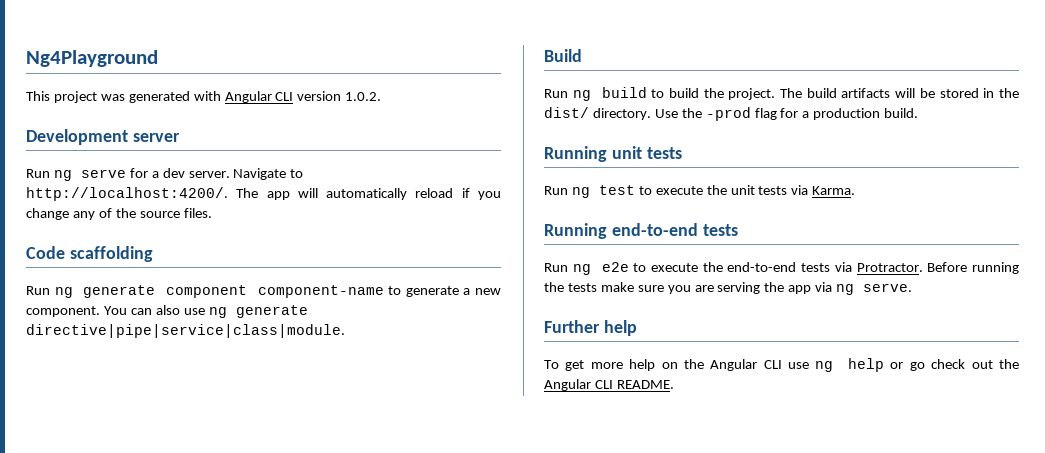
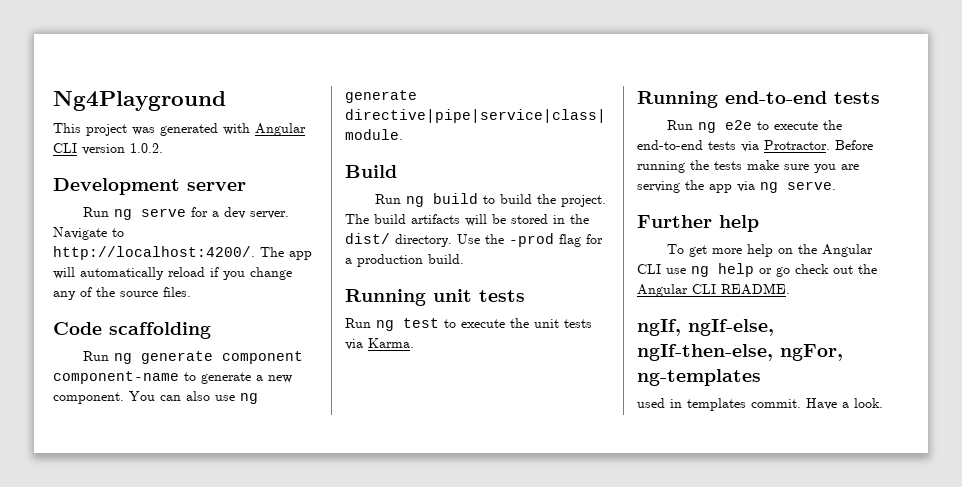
+ ngIf, ngIf-else, ngIf-then-else, ngFor, ng-templates
+ used in templates commit. Have a look.

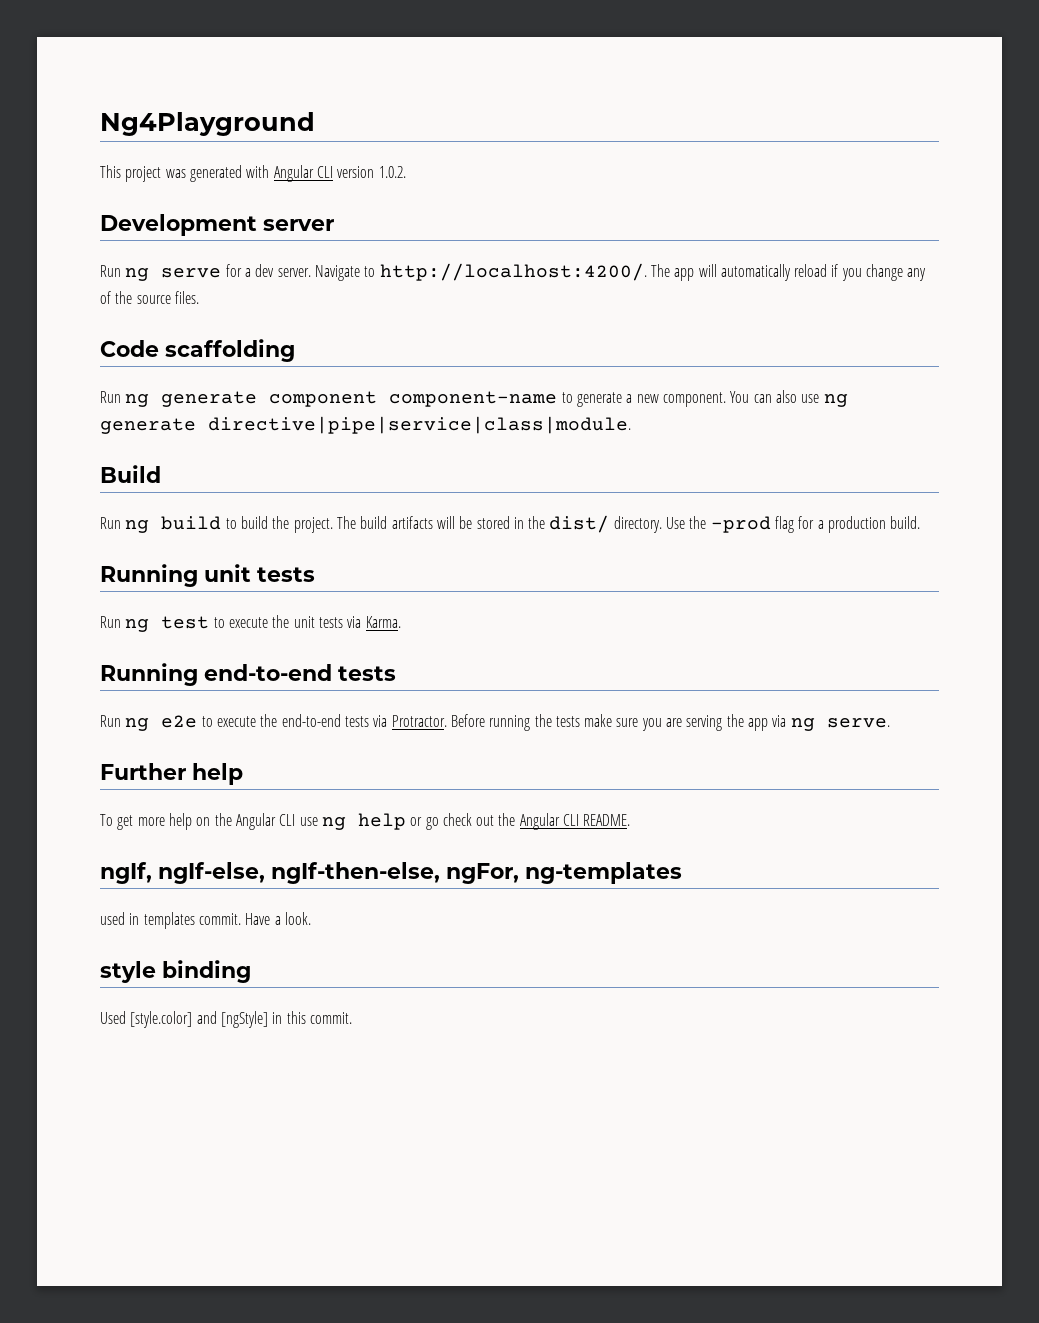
+ style binding
+ Used [style.color] and [ngStyle] in this commit.

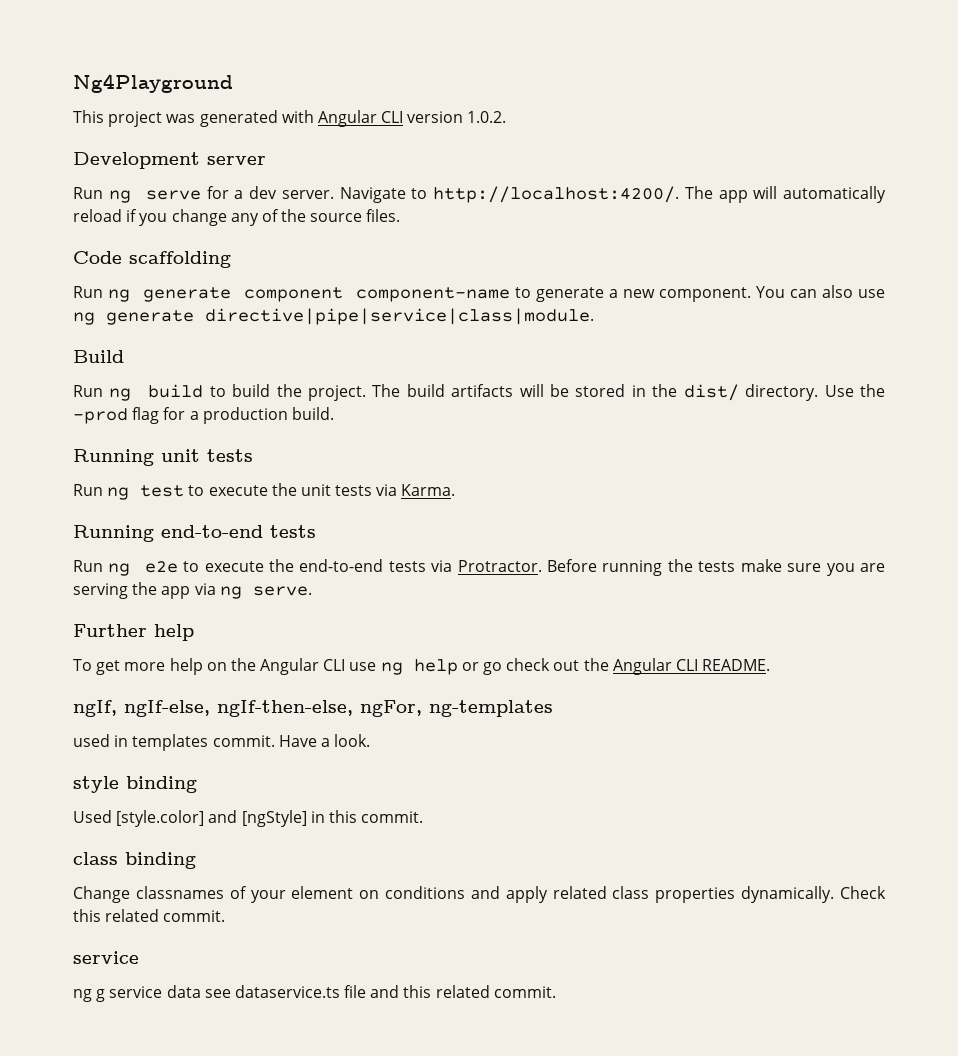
+ class binding
+ Change classnames of your element on conditions and apply related class properties dynamically. Check this related commit.
+ service
+ ng g service data see dataservice.ts file and this related commit.

